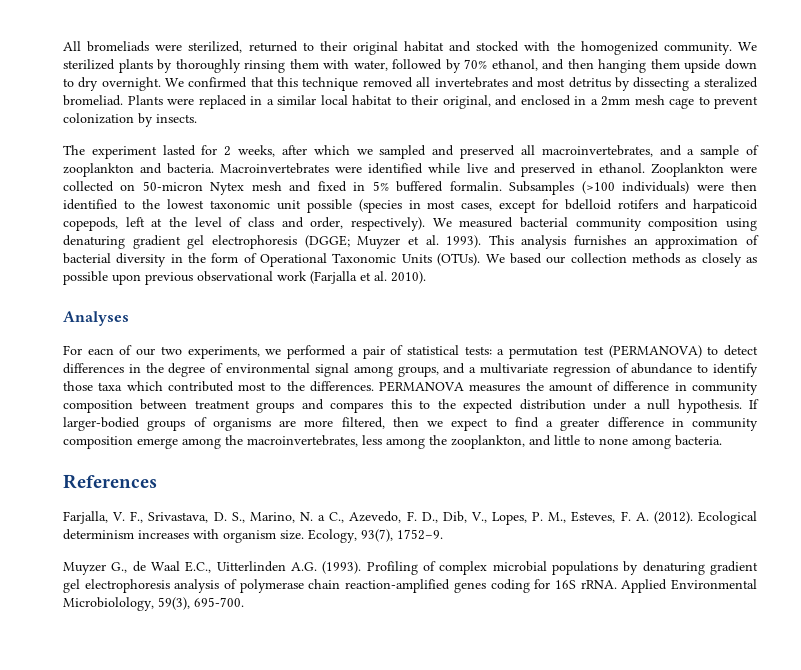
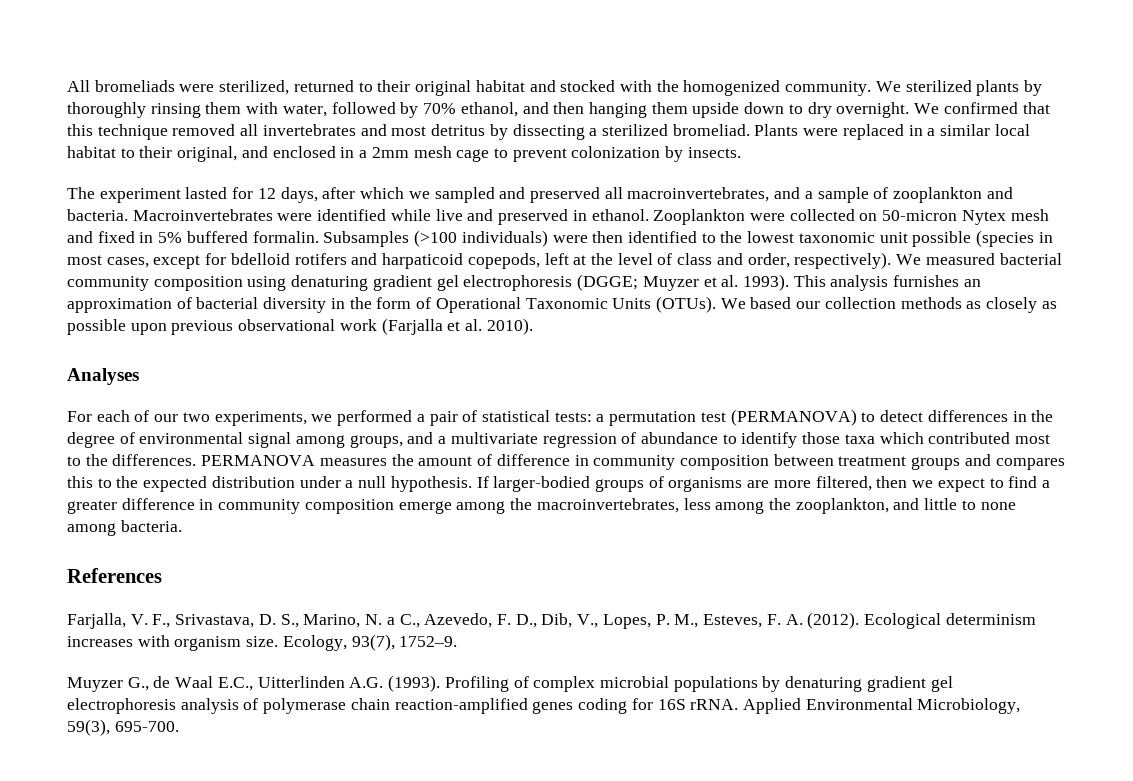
- We confirmed that this technique removed all invertebrates and most detritus by dissecting a steralized bromeliad.
+ We confirmed that this technique removed all invertebrates and most detritus by dissecting a sterilized bromeliad.
- The experiment lasted for 2 weeks, after which we sampled and preserved all macroinvertebrates, and a sample of zooplankton and bacteria.
+ The experiment lasted for 12 days, after which we sampled and preserved all macroinvertebrates, and a sample of zooplankton and bacteria.
- For eacn of our two experiments, we performed a pair of statistical tests: a permutation test (PERMANOVA) to detect differences in the degree of environmental signal among groups, and a multivariate regression of abundance to identify those taxa which contributed most to the differences.
+ For each of our two experiments, we performed a pair of statistical tests: a permutation test (PERMANOVA) to detect differences in the degree of environmental signal among groups, and a multivariate regression of abundance to identify those taxa which contributed most to the differences.
- Applied Environmental Microbiolology, 59(3), 695-700.
+ Applied Environmental Microbiology, 59(3), 695-700.

